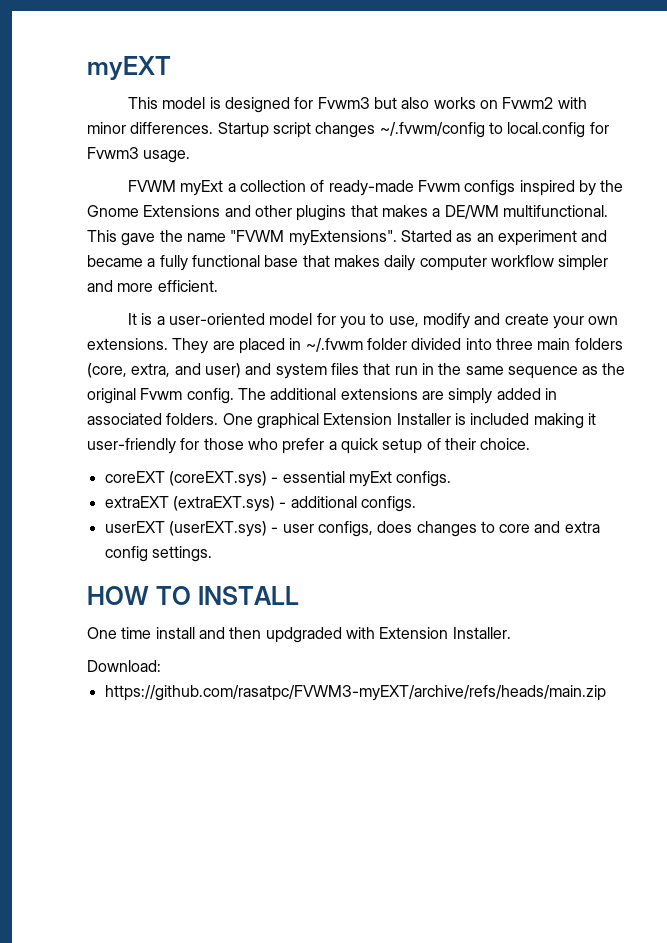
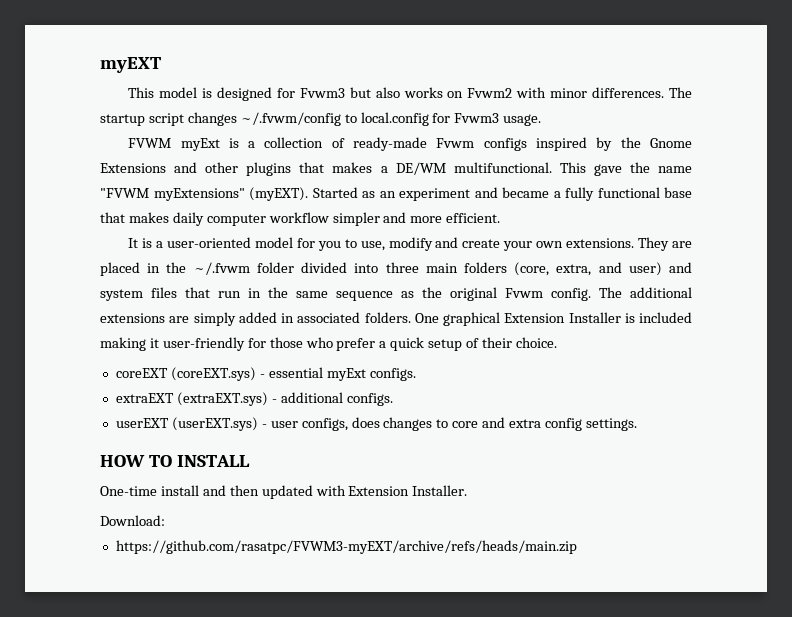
- Startup script changes ~/.fvwm/config to local.config for Fvwm3 usage.
+ The startup script changes ~/.fvwm/config to local.config for Fvwm3 usage.
- FVWM myExt a collection of ready-made Fvwm configs inspired by the Gnome Extensions and other plugins that makes a DE/WM multifunctional.
+ FVWM myExt is a collection of ready-made Fvwm configs inspired by the Gnome Extensions and other plugins that makes a DE/WM multifunctional.
- This gave the name "FVWM myExtensions".
+ This gave the name "FVWM myExtensions" (myEXT).
- They are placed in ~/.fvwm folder divided into three main folders (core, extra, and user) and system files that run in the same sequence as the original Fvwm config.
+ They are placed in the ~/.fvwm folder divided into three main folders (core, extra, and user) and system files that run in the same sequence as the original Fvwm config.
- One time install and then updgraded with Extension Installer.
+ One-time install and then updated with Extension Installer.

